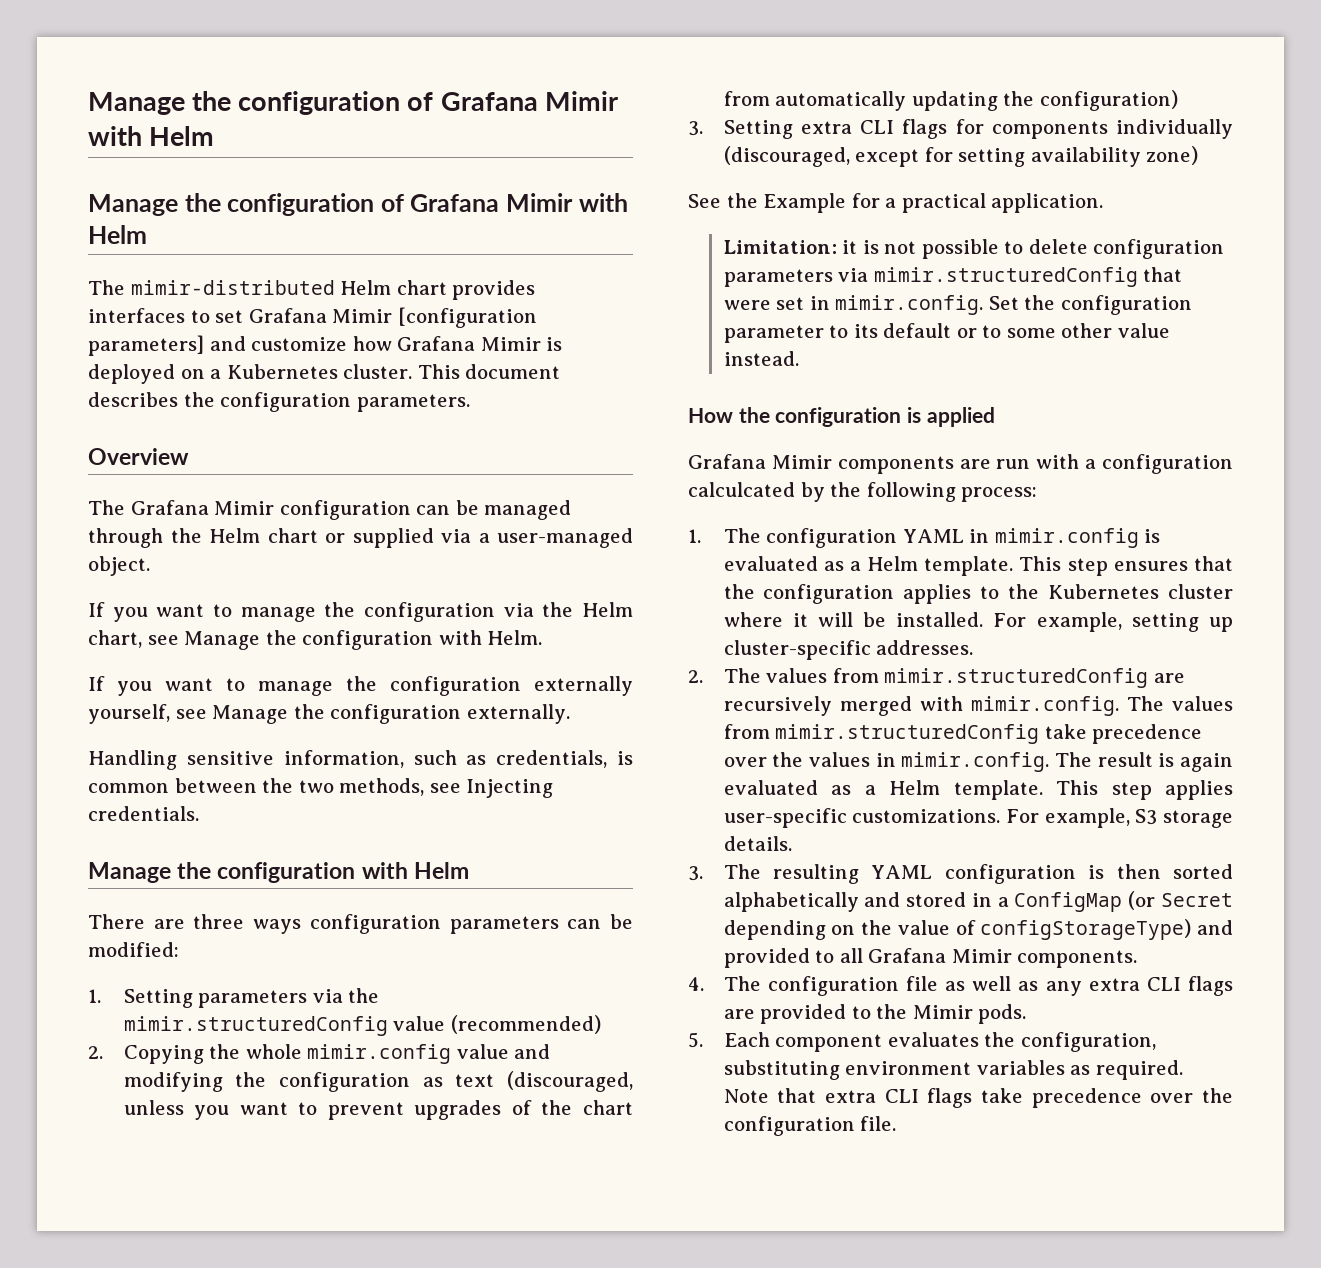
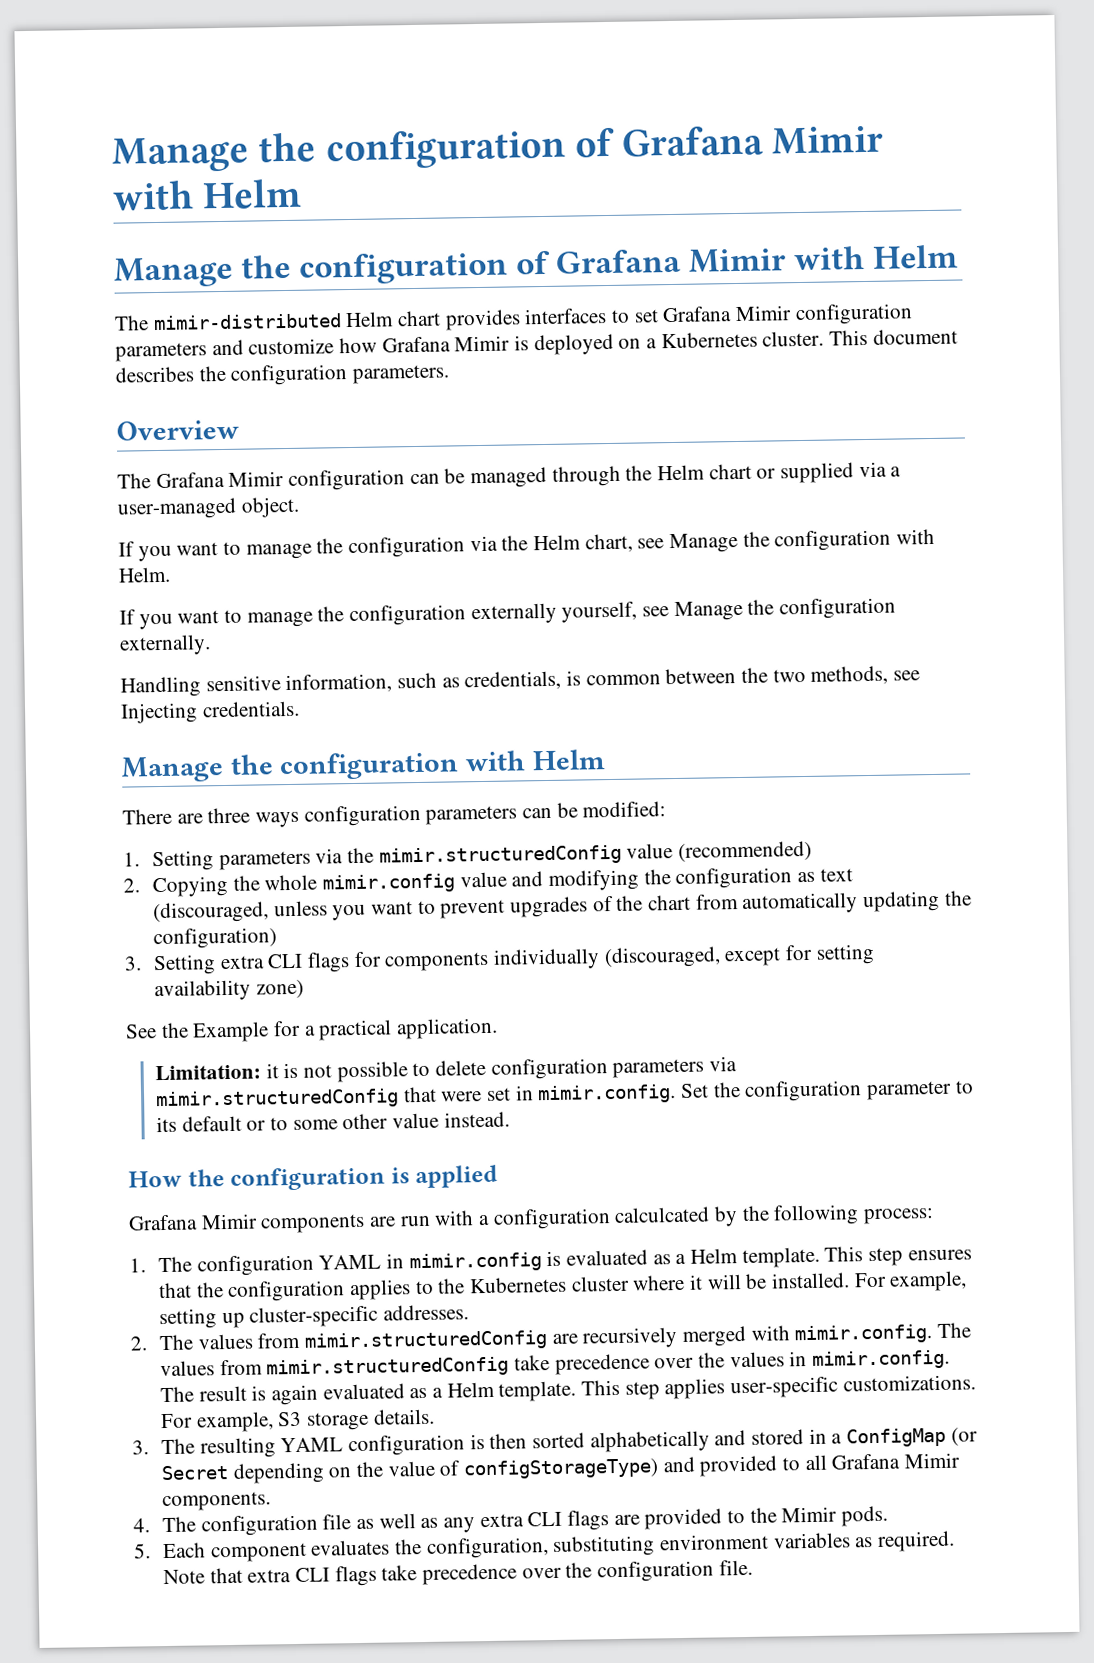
- The mimir-distributed Helm chart provides interfaces to set Grafana Mimir [configuration parameters] and customize how Grafana Mimir is deployed on a Kubernetes cluster.
+ The mimir-distributed Helm chart provides interfaces to set Grafana Mimir configuration parameters and customize how Grafana Mimir is deployed on a Kubernetes cluster.

